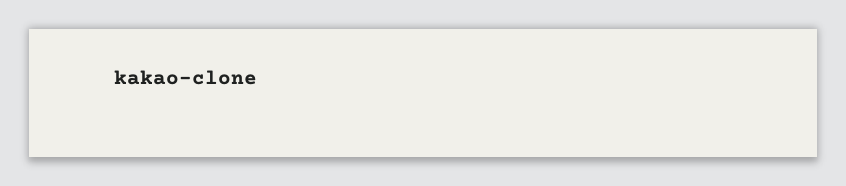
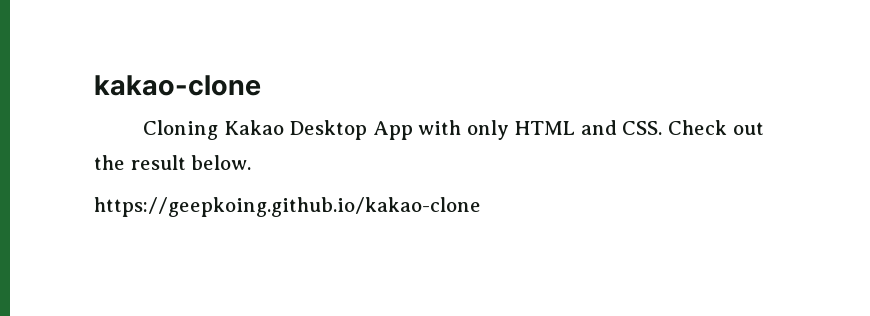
+ Cloning Kakao Desktop App with only HTML and CSS. Check out the result below.
+ https://geepkoing.github.io/kakao-clone

